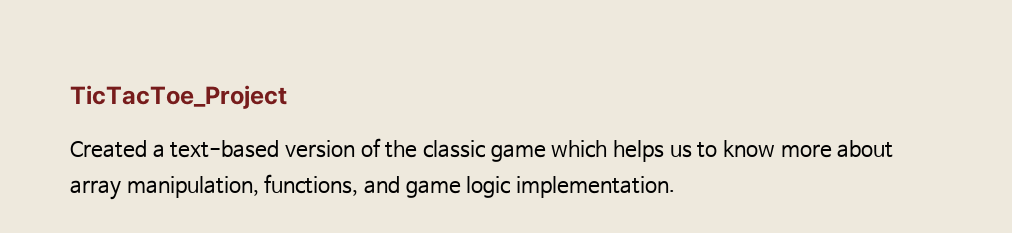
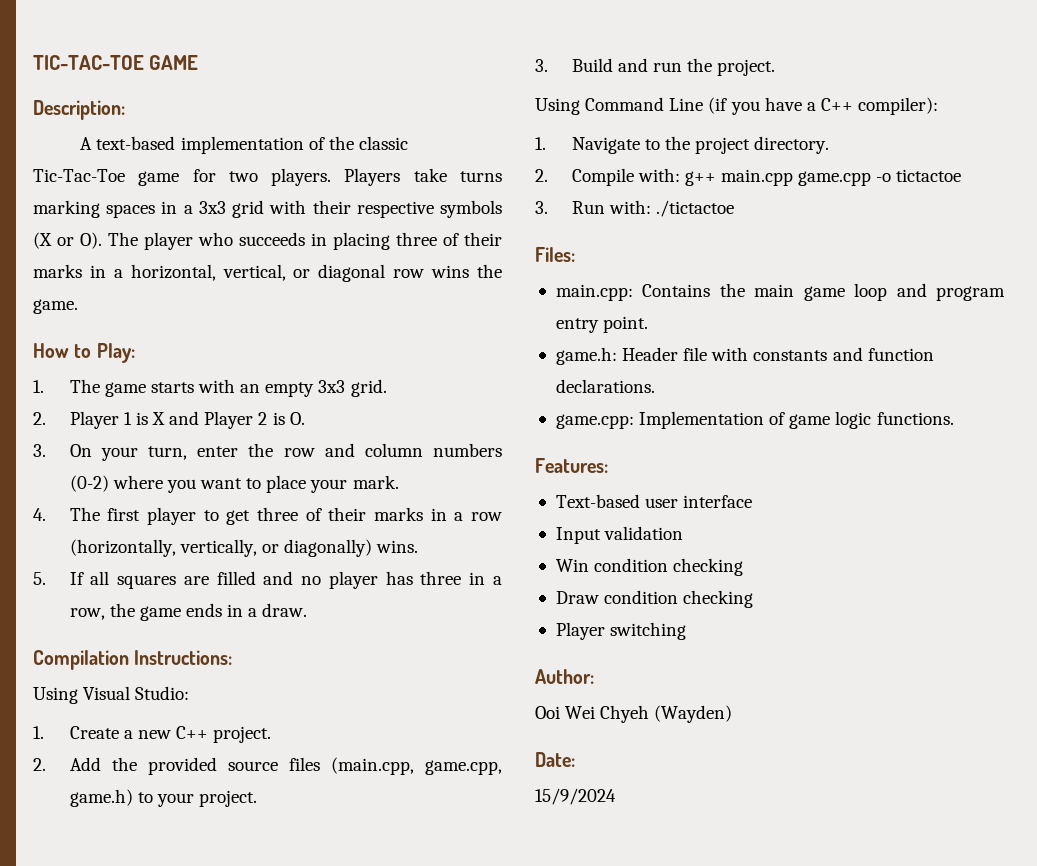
- TicTacToe_Project
- Created a text-based version of the classic game which helps us to know more about array manipulation, functions, and game logic implementation.
+ TIC-TAC-TOE GAME
+ Description:
+ A text-based implementation of the classic Tic-Tac-Toe game for two players. Players take turns marking spaces in a 3x3 grid with their respective symbols (X or O). The player who succeeds in placing three of their marks in a horizontal, vertical, or diagonal row wins the game.
+ How to Play:
+ 1. The game starts with an empty 3x3 grid.
+ 2. Player 1 is X and Player 2 is O.
+ 3. On your turn, enter the row and column numbers (0-2) where you want to place your mark.
+ 4. The first player to get three of their marks in a row (horizontally, vertically, or diagonally) wins.
+ 5. If all squares are filled and no player has three in a row, the game ends in a draw.
+ Compilation Instructions:
+ Using Visual Studio:
+ 1. Create a new C++ project.
+ 2. Add the provided source files (main.cpp, game.cpp, game.h) to your project.
+ 3. Build and run the project.
+ Using Command Line (if you have a C++ compiler):
+ 1. Navigate to the project directory.
+ 2. Compile with: g++ main.cpp game.cpp -o tictactoe
+ 3. Run with: ./tictactoe
+ Files:
+ main.cpp: Contains the main game loop and program entry point.
+ game.h: Header file with constants and function declarations.
+ game.cpp: Implementation of game logic functions.
+ Features:
+ Text-based user interface
+ Input validation
+ Win condition checking
+ Draw condition checking
+ Player switching
+ Author:
+ Ooi Wei Chyeh (Wayden)
+ Date:
+ 15/9/2024

